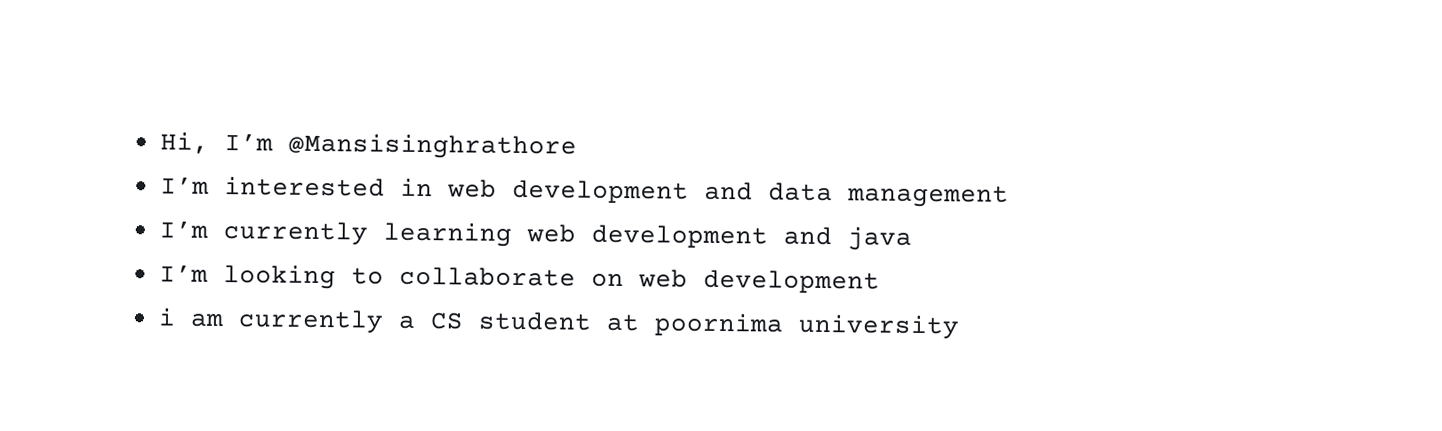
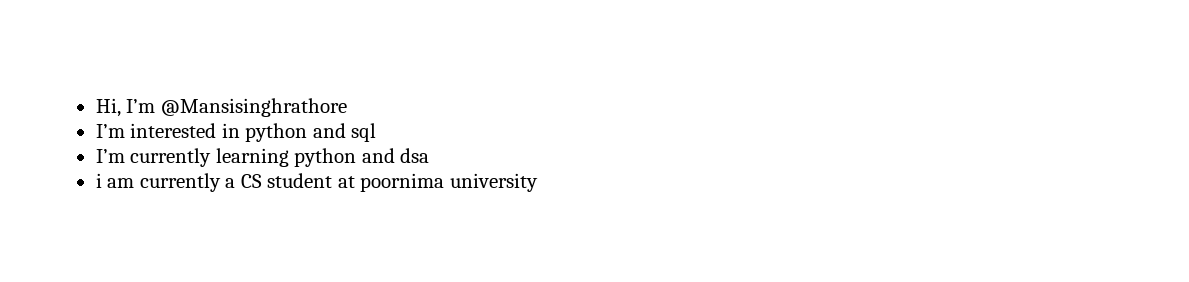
- I’m interested in web development and data management
- I’m currently learning web development and java
- I’m looking to collaborate on web development
+ I’m interested in python and sql
+ I’m currently learning python and dsa

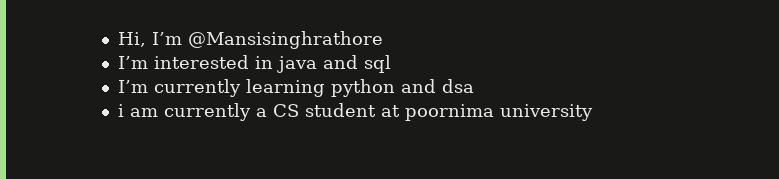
- I’m interested in python and sql
+ I’m interested in java and sql

